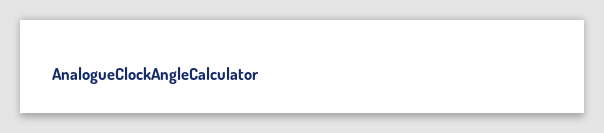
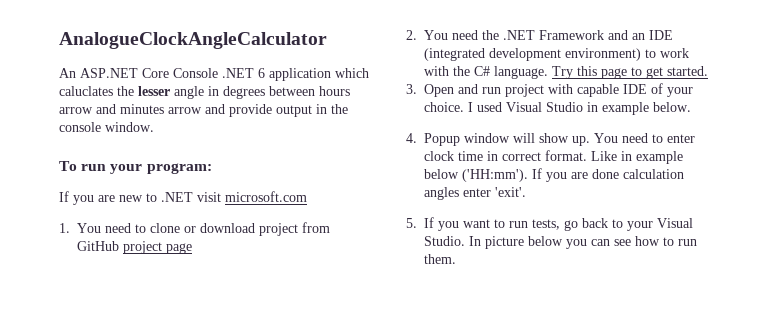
+ An ASP.NET Core Console .NET 6 application which caluclates the lesser angle in degrees between hours arrow and minutes arrow and provide output in the console window.
+ To run your program:
+ If you are new to .NET visit microsoft.com
+ 1. You need to clone or download project from GitHub project page
+ 2. You need the .NET Framework and an IDE (integrated development environment) to work with the C# language. Try this page to get started.
+ 3. Open and run project with capable IDE of your choice. I used Visual Studio in example below.
+ 4. Popup window will show up. You need to enter clock time in correct format. Like in example below ('HH:mm'). If you are done calculation angles enter 'exit'.
+ 5. If you want to run tests, go back to your Visual Studio. In picture below you can see how to run them.

